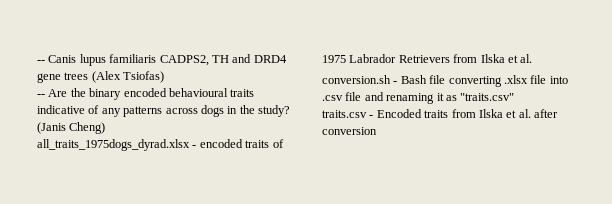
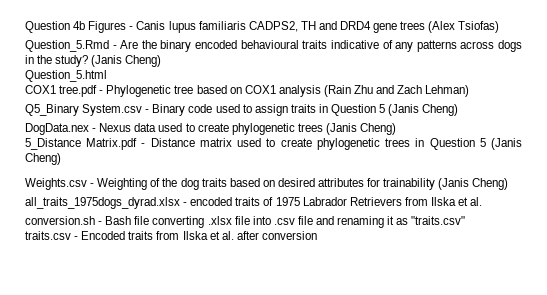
- -- Canis lupus familiaris CADPS2, TH and DRD4 gene trees (Alex Tsiofas)
+ Question 4b Figures - Canis lupus familiaris CADPS2, TH and DRD4 gene trees (Alex Tsiofas)
- -- Are the binary encoded behavioural traits indicative of any patterns across dogs in the study?
+ Question_5.Rmd - Are the binary encoded behavioural traits indicative of any patterns across dogs in the study?
+ Question_5.html
+ COX1 tree.pdf - Phylogenetic tree based on COX1 analysis (Rain Zhu and Zach Lehman)
+ Q5_Binary System.csv - Binary code used to assign traits in Question 5 (Janis Cheng)
+ DogData.nex - Nexus data used to create phylogenetic trees (Janis Cheng)
+ 5_Distance Matrix.pdf - Distance matrix used to create phylogenetic trees in Question 5 (Janis Cheng)
+ Weights.csv - Weighting of the dog traits based on desired attributes for trainability (Janis Cheng)

